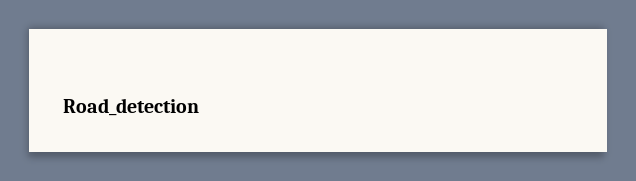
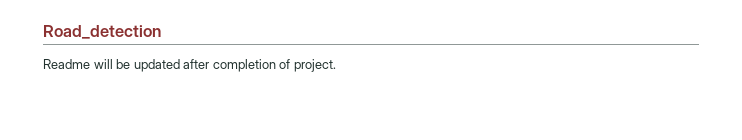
+ Readme will be updated after completion of project.

